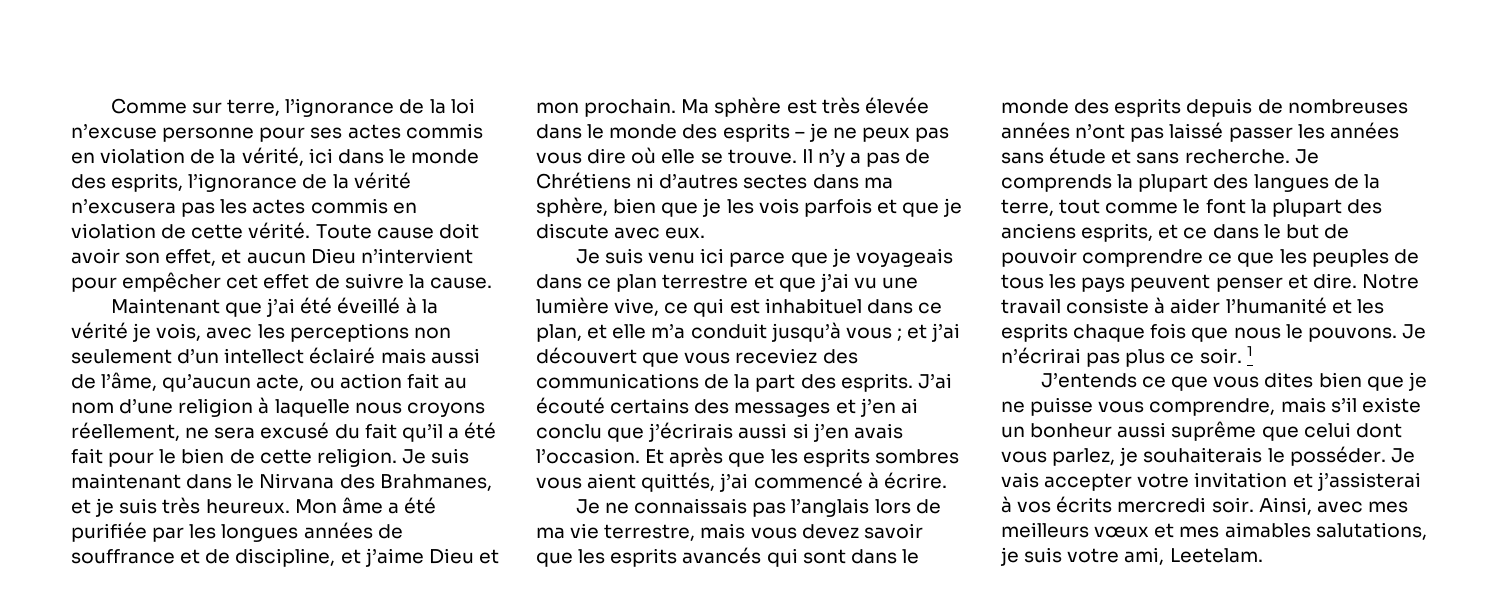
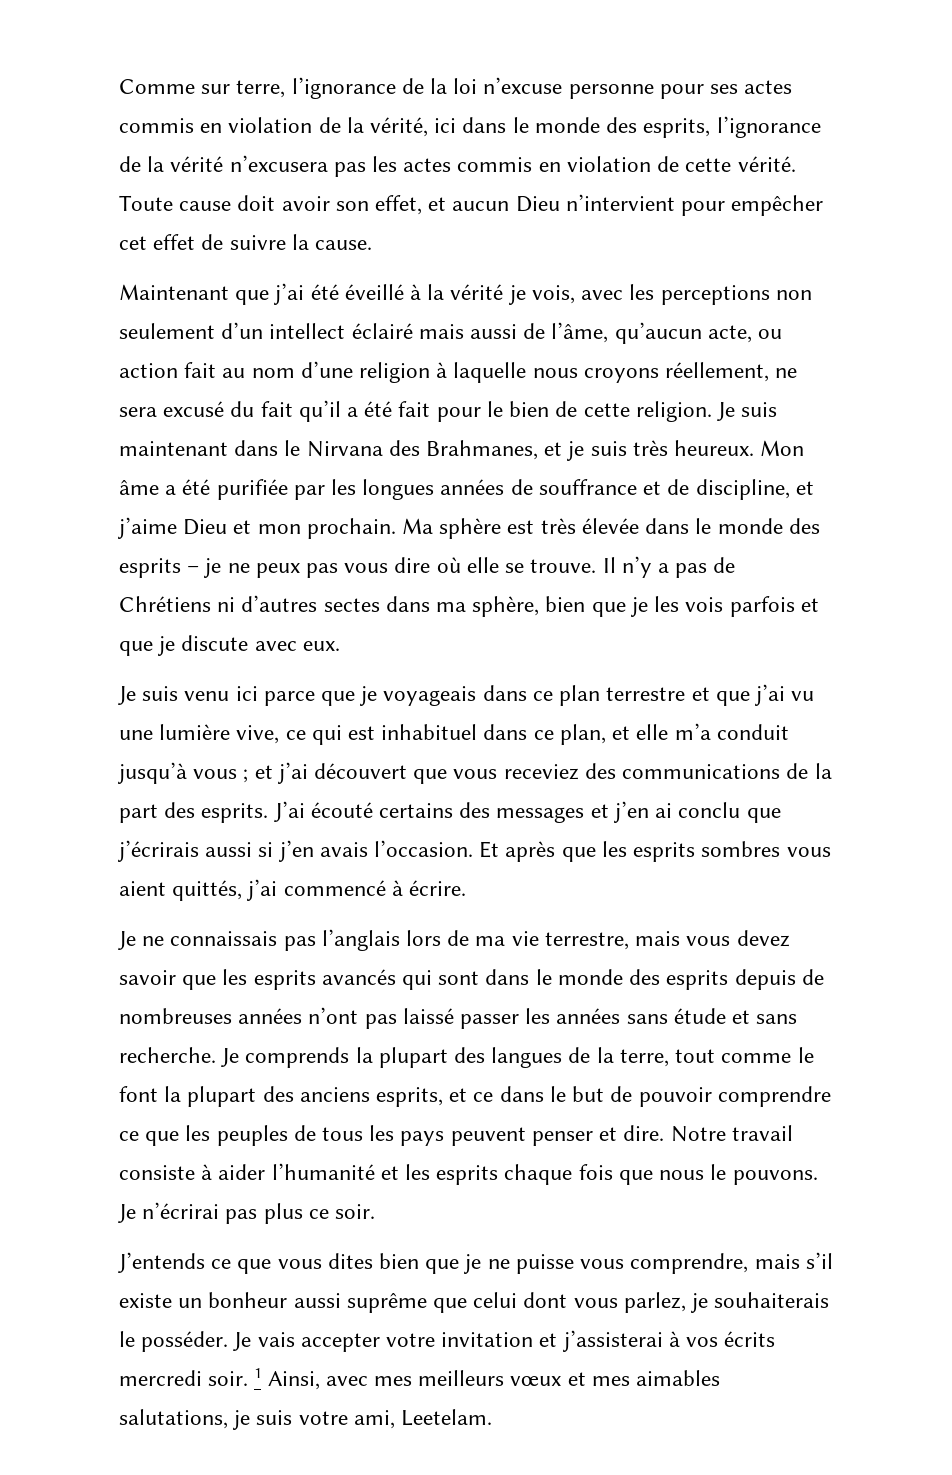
- 1
- Ainsi, avec mes meilleurs vœux et mes aimables salutations, je suis votre ami, Leetelam.
+ 1 Ainsi, avec mes meilleurs vœux et mes aimables salutations, je suis votre ami, Leetelam.

